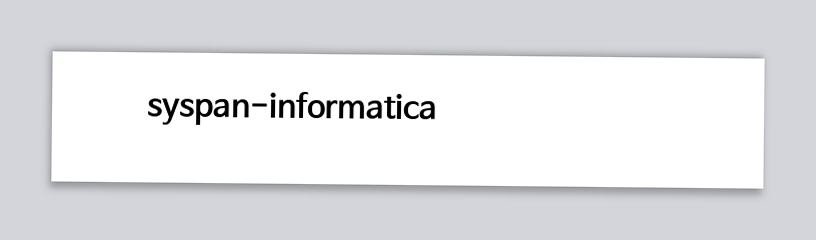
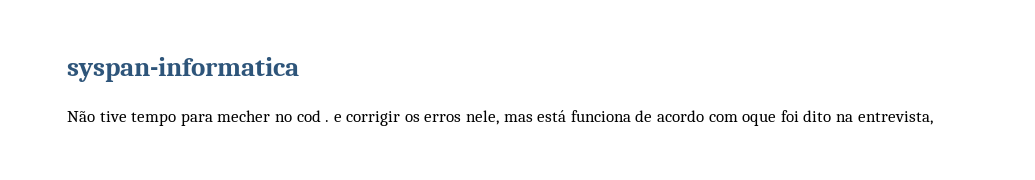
+ Não tive tempo para mecher no cod . e corrigir os erros nele, mas está funciona de acordo com oque foi dito na entrevista,

